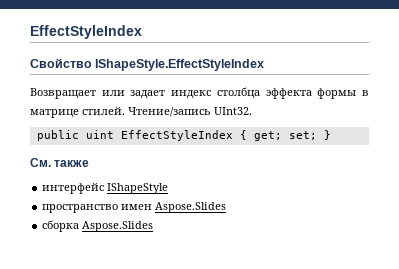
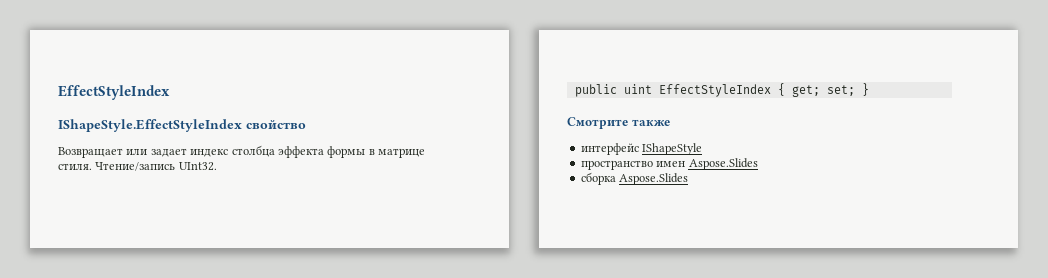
- Свойство IShapeStyle.EffectStyleIndex
+ IShapeStyle.EffectStyleIndex свойство
- Возвращает или задает индекс столбца эффекта формы в матрице стилей.
+ Возвращает или задает индекс столбца эффекта формы в матрице стиля.
- См. также
+ Смотрите также

